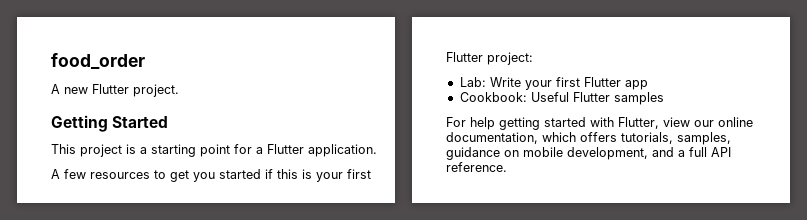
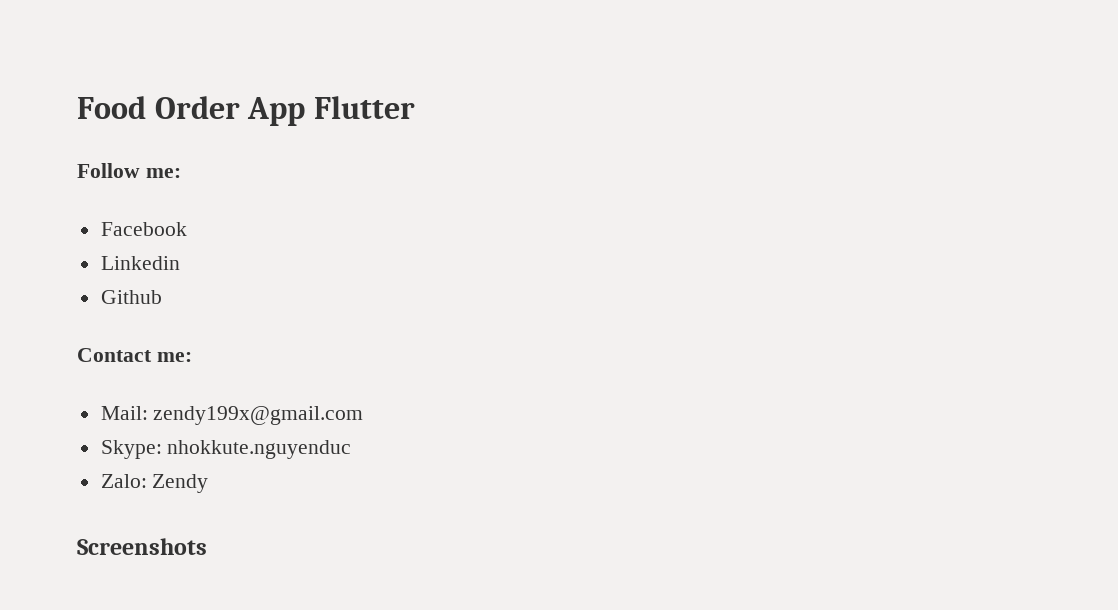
- food_order
- A new Flutter project.
- Getting Started
- This project is a starting point for a Flutter application.
- A few resources to get you started if this is your first Flutter project:
- Lab: Write your first Flutter app
- Cookbook: Useful Flutter samples
- For help getting started with Flutter, view our online documentation, which offers tutorials, samples, guidance on mobile development, and a full API reference.
+ Food Order App Flutter
+ Follow me:
+ Facebook
+ Linkedin
+ Github
+ Contact me:
+ Mail: zendy199x@gmail.com
+ Skype: nhokkute.nguyenduc
+ Zalo: Zendy
+ Screenshots

